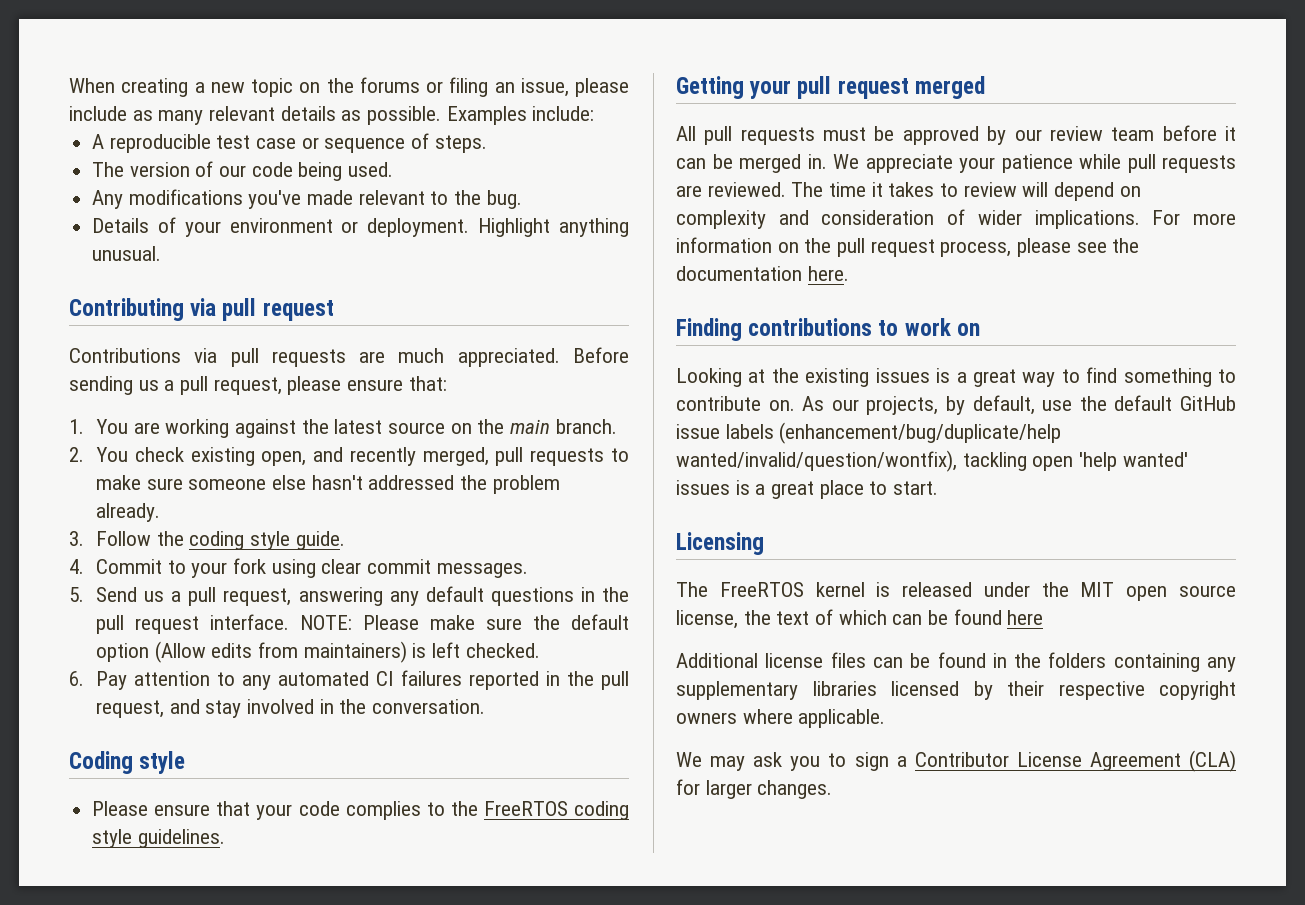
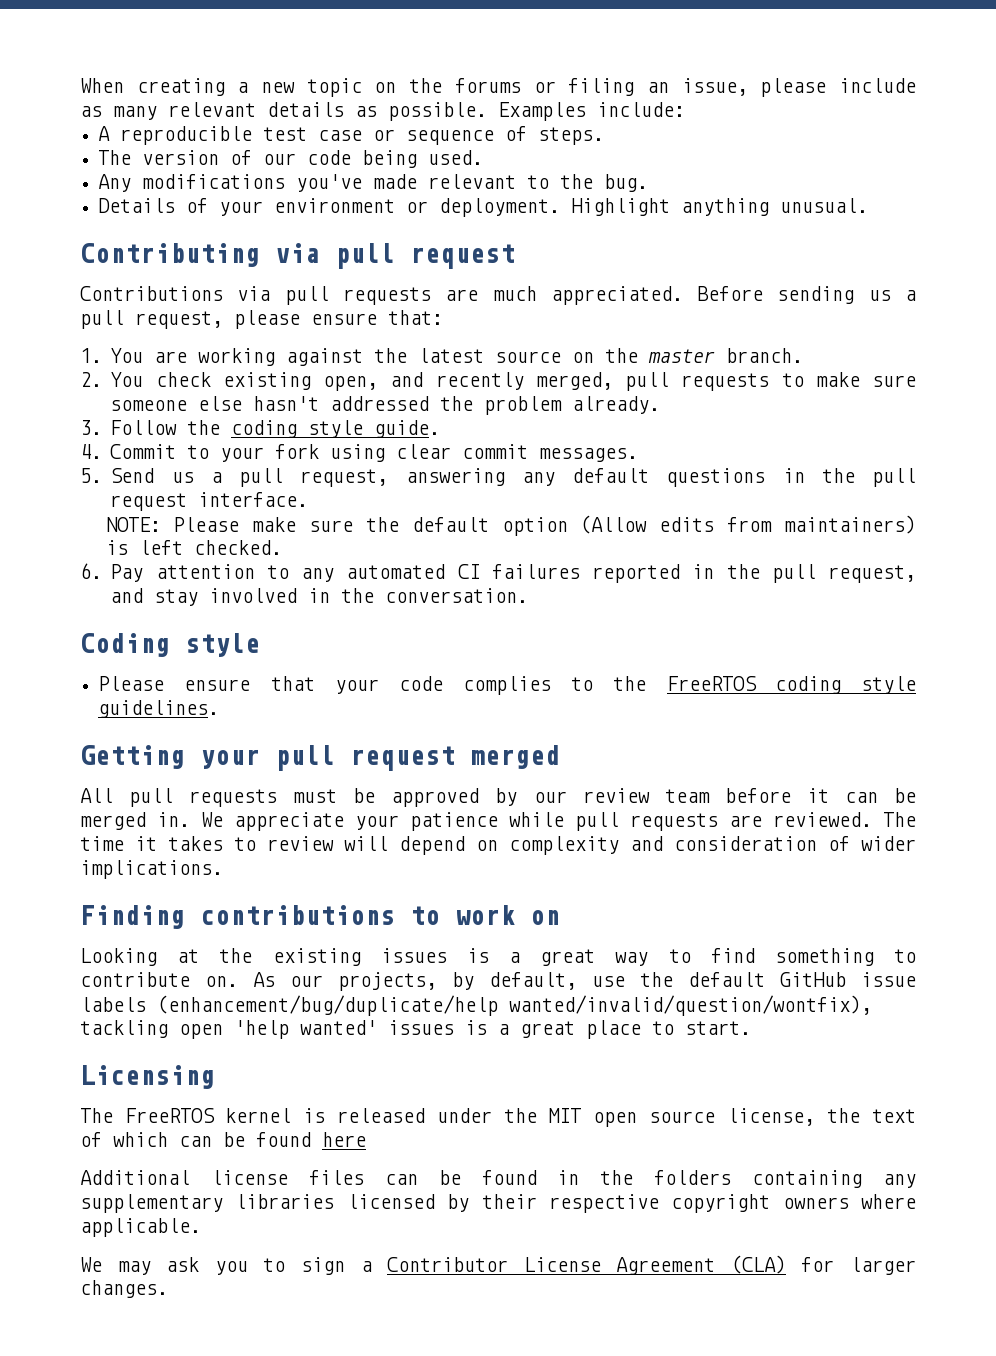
- 1. You are working against the latest source on the main branch.
+ 1. You are working against the latest source on the master branch.
- 5. Send us a pull request, answering any default questions in the pull request interface. NOTE: Please make sure the default option (Allow edits from maintainers) is left checked.
+ 5. Send us a pull request, answering any default questions in the pull request interface.
+ NOTE: Please make sure the default option (Allow edits from maintainers) is left checked.
- For more information on the pull request process, please see the documentation here.

